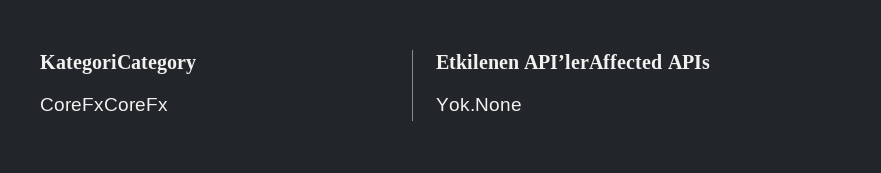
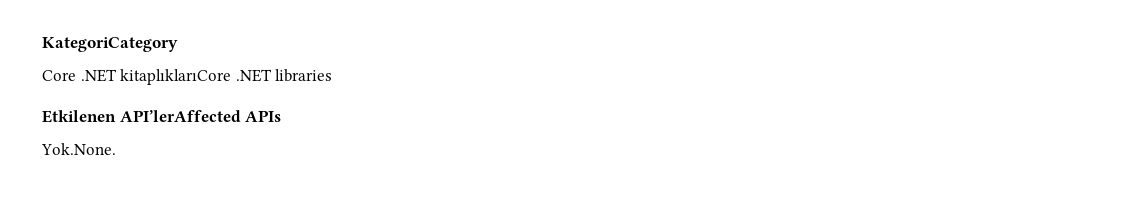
- CoreFxCoreFx
+ Core .NET kitaplıklarıCore .NET libraries
- Yok.None
+ Yok.None.

